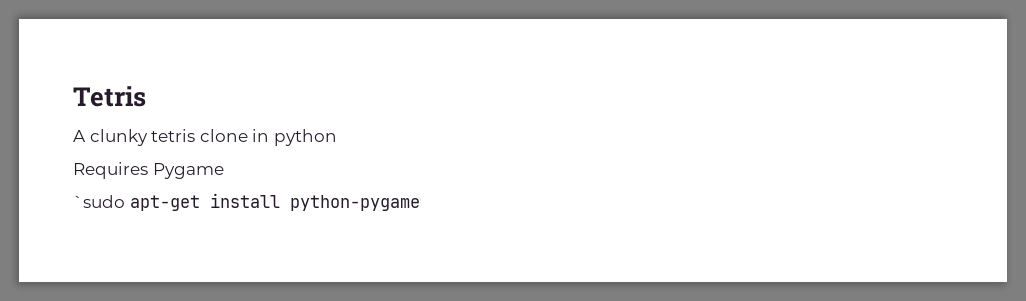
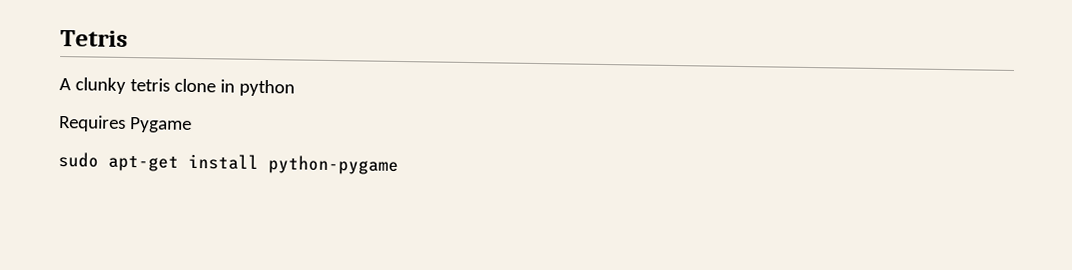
- `sudo apt-get install python-pygame
+ sudo apt-get install python-pygame

